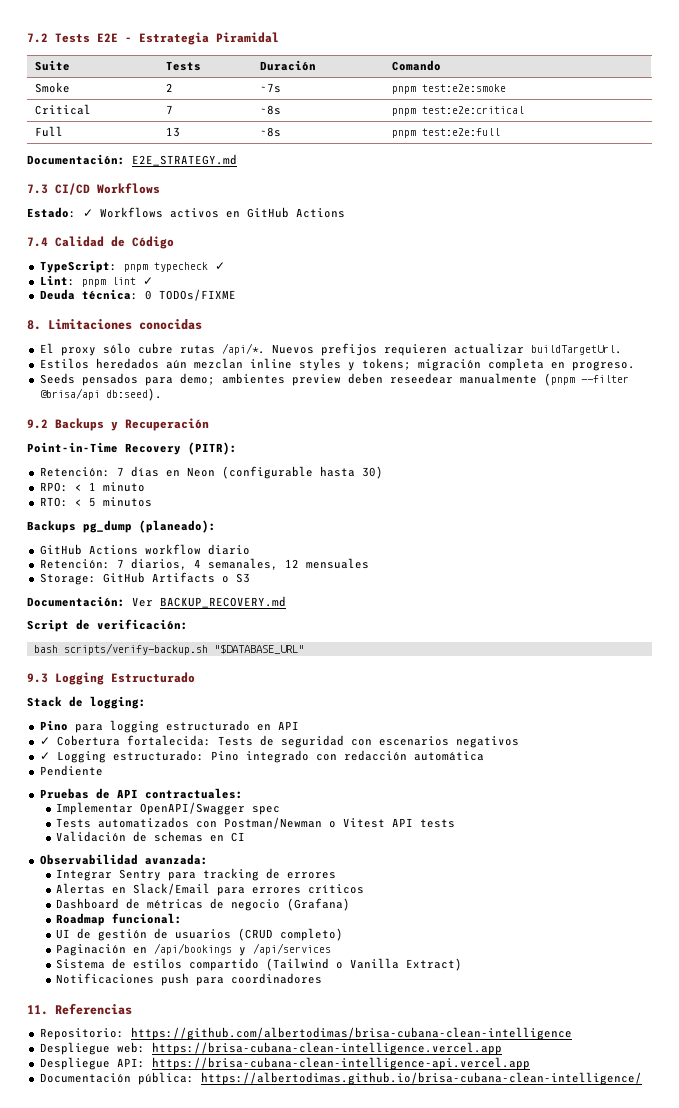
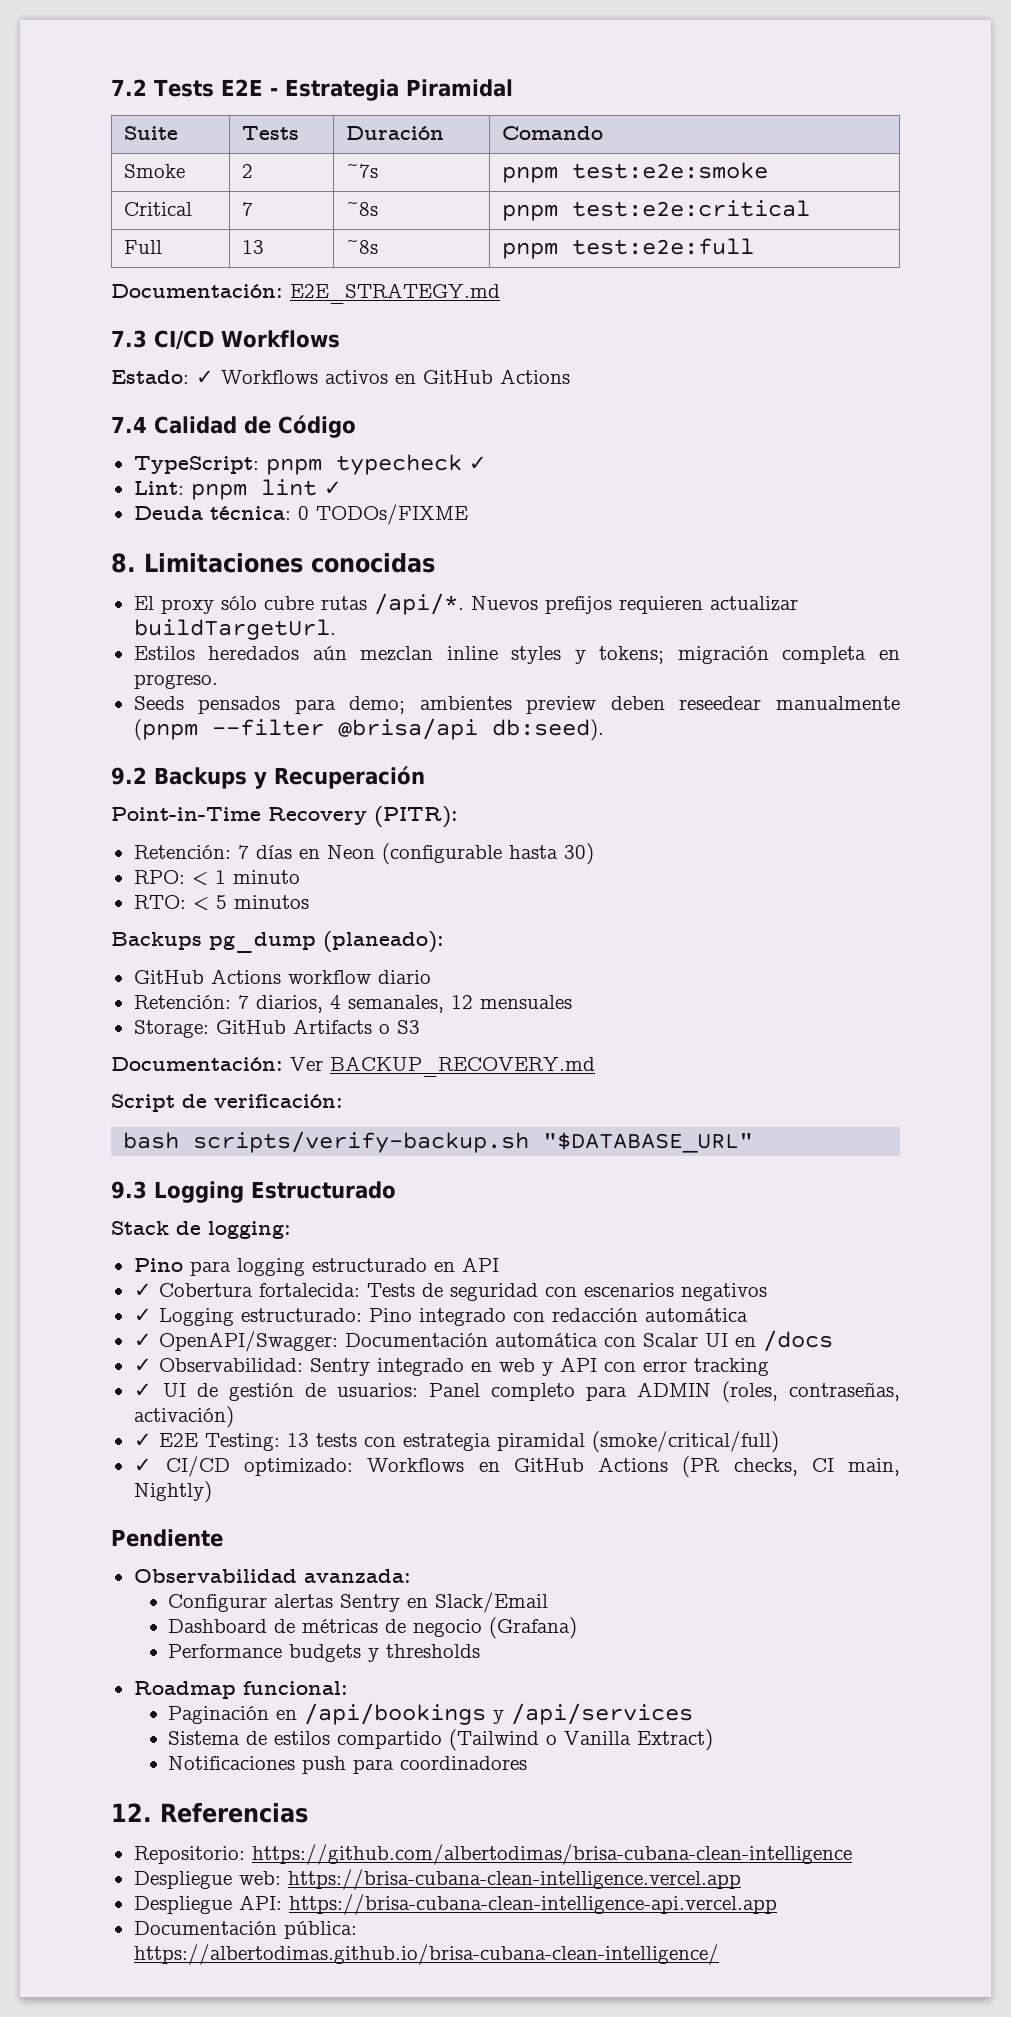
+ ✓ OpenAPI/Swagger: Documentación automática con Scalar UI en /docs
+ ✓ Observabilidad: Sentry integrado en web y API con error tracking
+ ✓ UI de gestión de usuarios: Panel completo para ADMIN (roles, contraseñas, activación)
+ ✓ E2E Testing: 13 tests con estrategia piramidal (smoke/critical/full)
+ ✓ CI/CD optimizado: Workflows en GitHub Actions (PR checks, CI main, Nightly)
  Pendiente
- Pruebas de API contractuales:
- Implementar OpenAPI/Swagger spec
- Tests automatizados con Postman/Newman o Vitest API tests
- Validación de schemas en CI
  Observabilidad avanzada:
- Integrar Sentry para tracking de errores
- Alertas en Slack/Email para errores críticos
+ Configurar alertas Sentry en Slack/Email
+ Performance budgets y thresholds
  Roadmap funcional:
- UI de gestión de usuarios (CRUD completo)
- 11. Referencias
+ 12. Referencias

